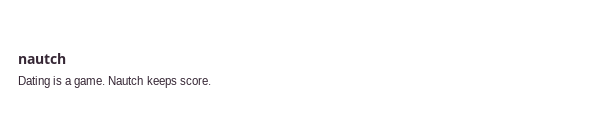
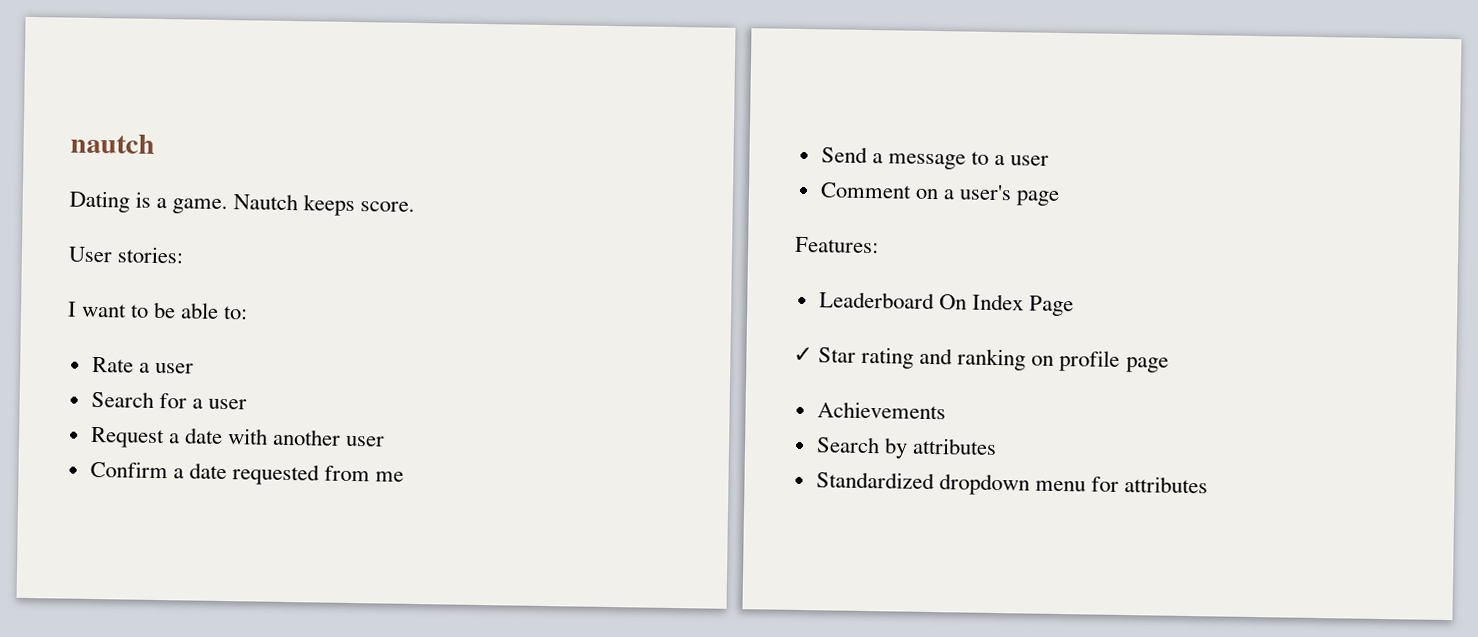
+ User stories:
+ I want to be able to:
+ Rate a user
+ Search for a user
+ Request a date with another user
+ Confirm a date requested from me
+ Send a message to a user
+ Comment on a user's page
+ Features:
+ Leaderboard On Index Page
+ ✓ Star rating and ranking on profile page
+ Achievements
+ Search by attributes
+ Standardized dropdown menu for attributes

